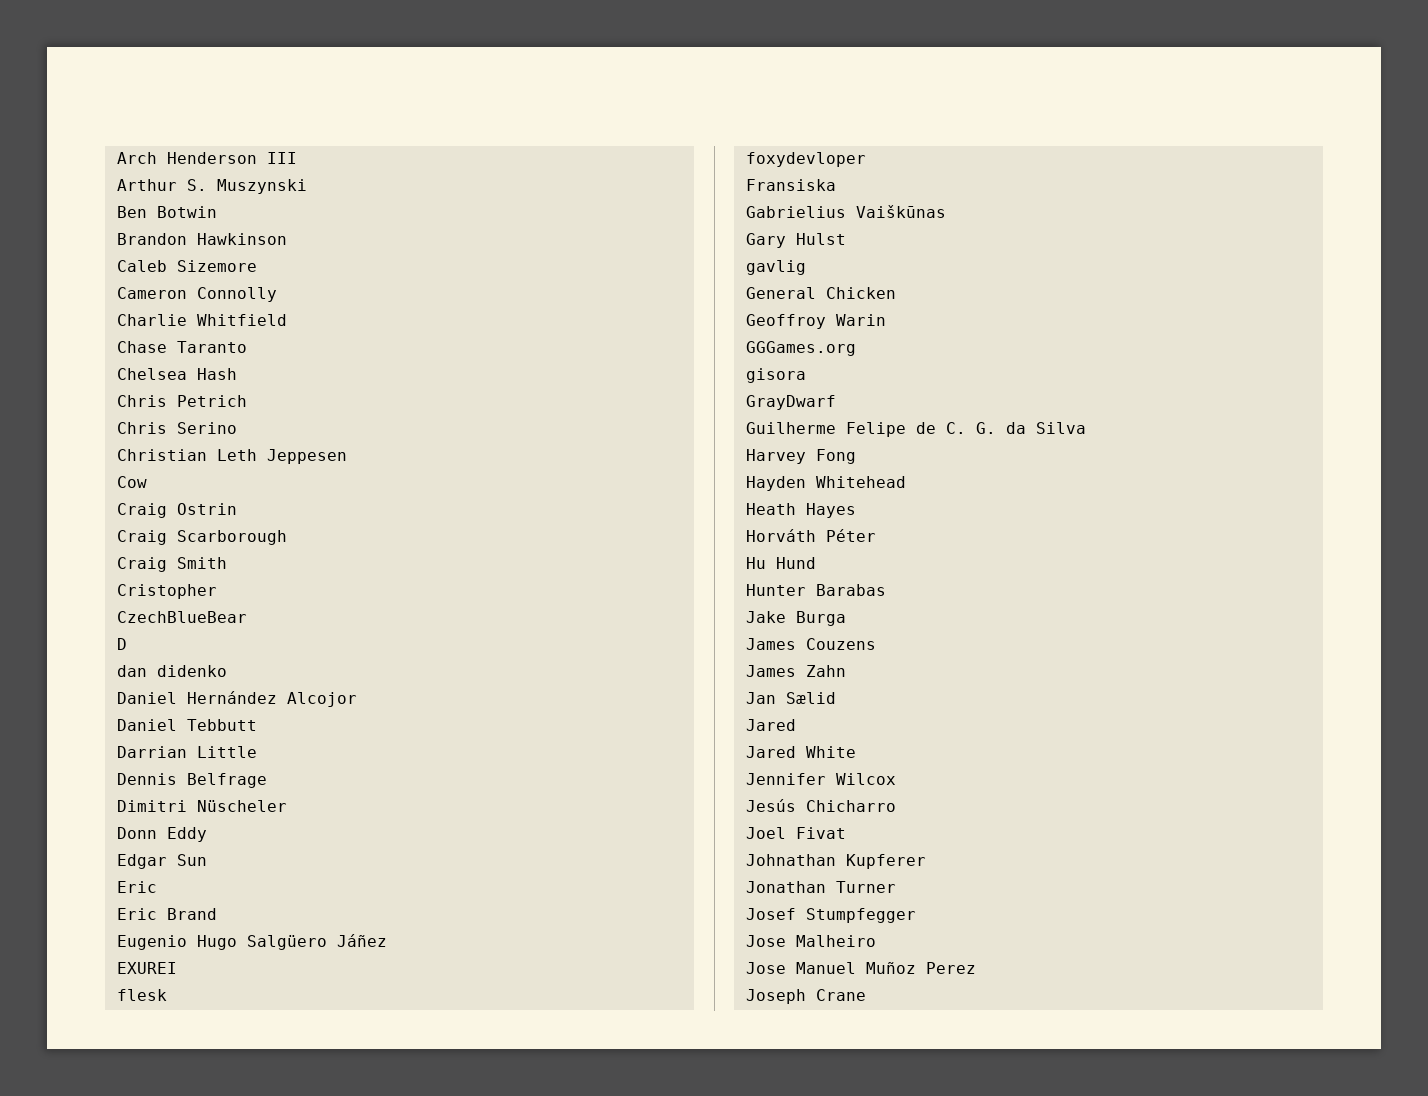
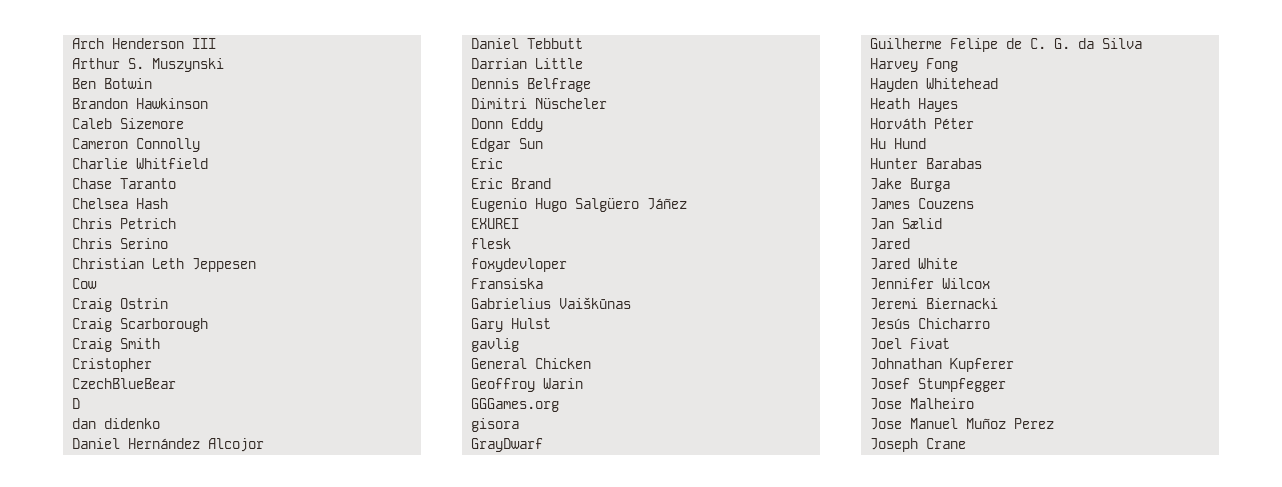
- James Zahn
+ Jeremi Biernacki
- Jonathan Turner

